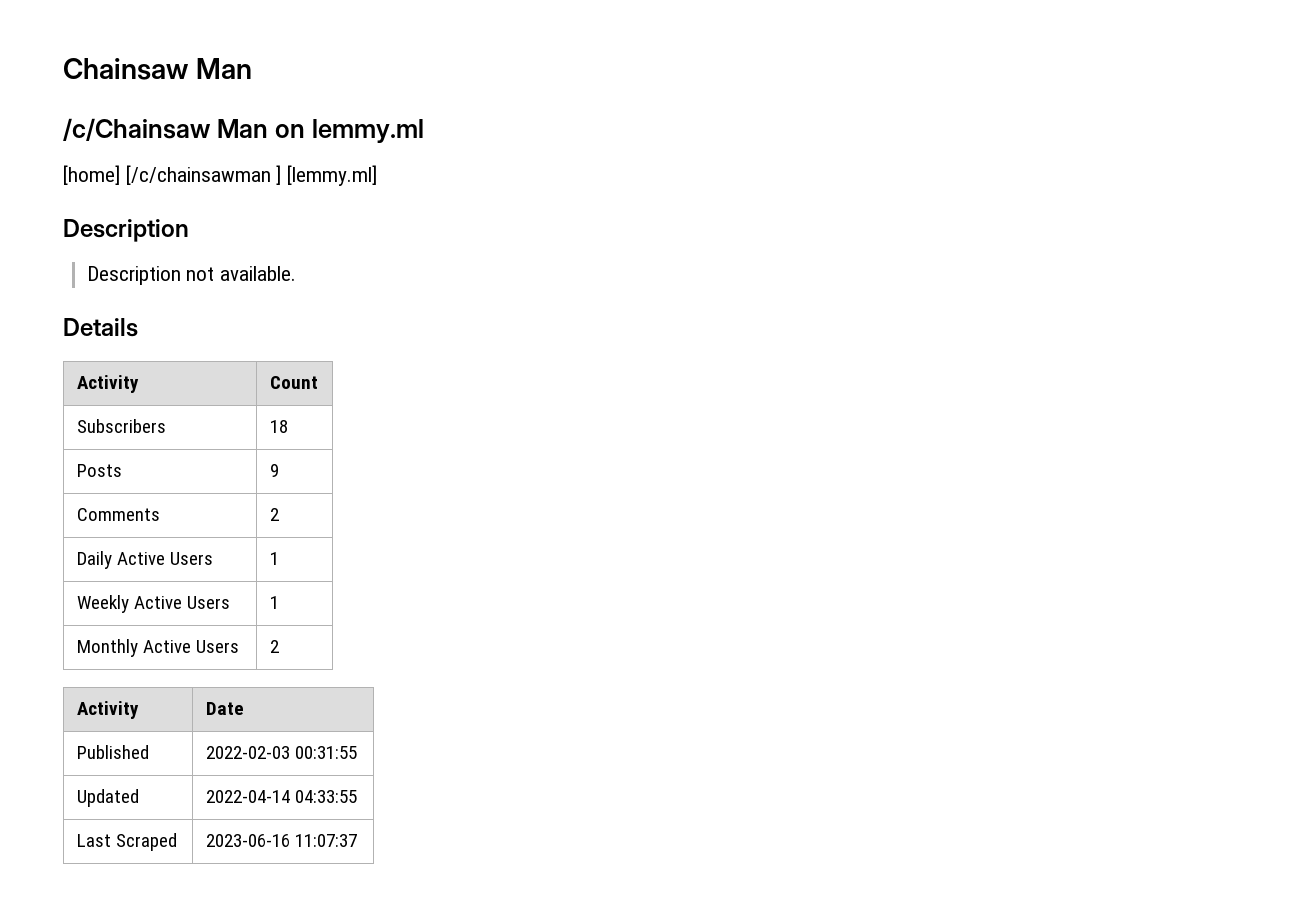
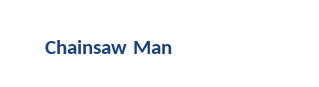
- /c/Chainsaw Man on lemmy.ml
- [home] [/c/chainsawman ] [lemmy.ml]
- Description
- Description not available.
- Details
- Activity | Count
- Subscribers | 18
- Posts | 9
- Comments | 2
- Daily Active Users | 1
- Weekly Active Users | 1
- Monthly Active Users | 2
- Activity | Date
- Published | 2022-02-03 00:31:55
- Updated | 2022-04-14 04:33:55
- Last Scraped | 2023-06-16 11:07:37

